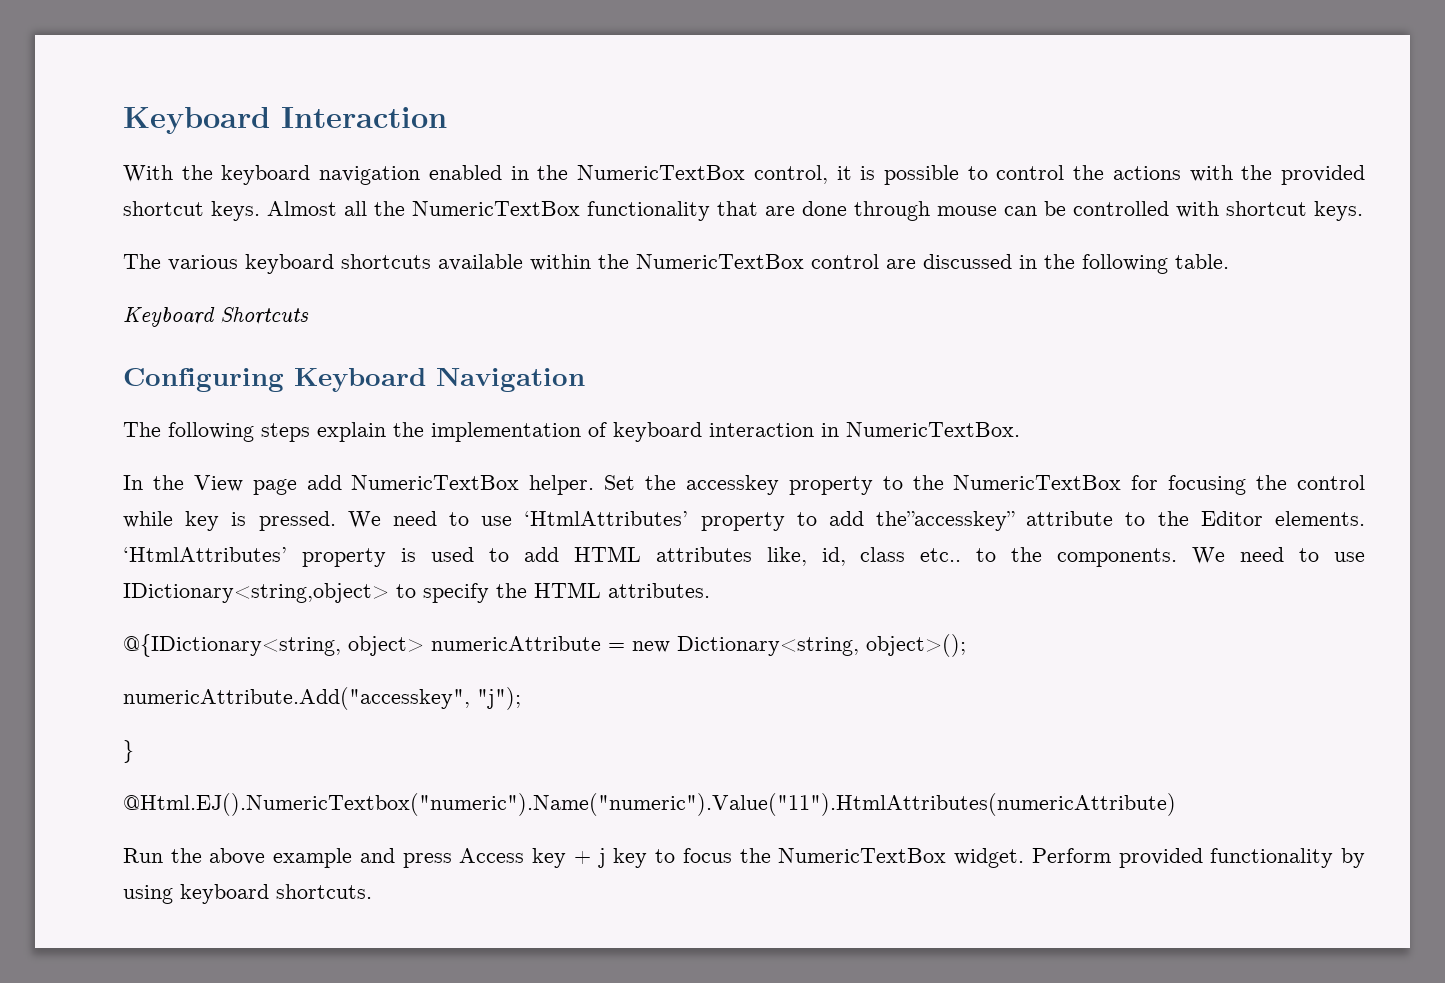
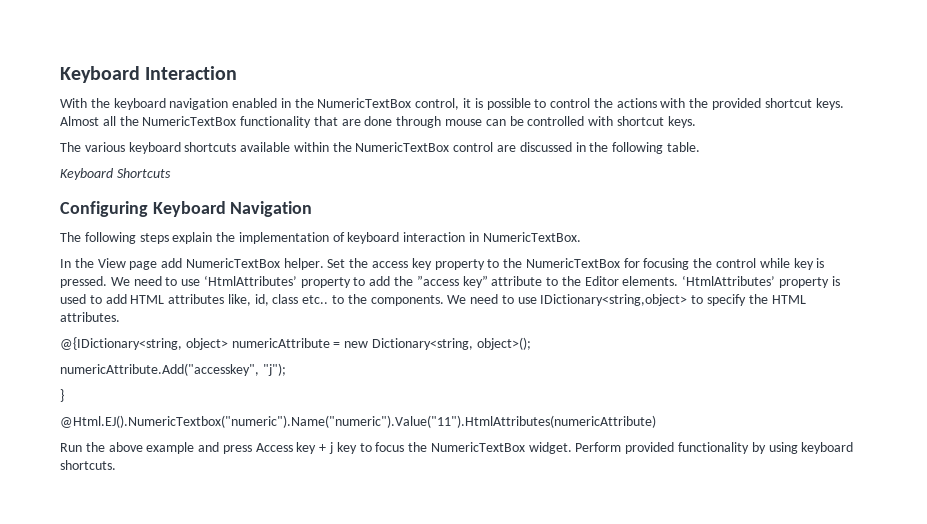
- Set the accesskey property to the NumericTextBox for focusing the control while key is pressed.
+ Set the access key property to the NumericTextBox for focusing the control while key is pressed.
- We need to use ‘HtmlAttributes’ property to add the”accesskey” attribute to the Editor elements.
+ We need to use ‘HtmlAttributes’ property to add the ”access key” attribute to the Editor elements.

